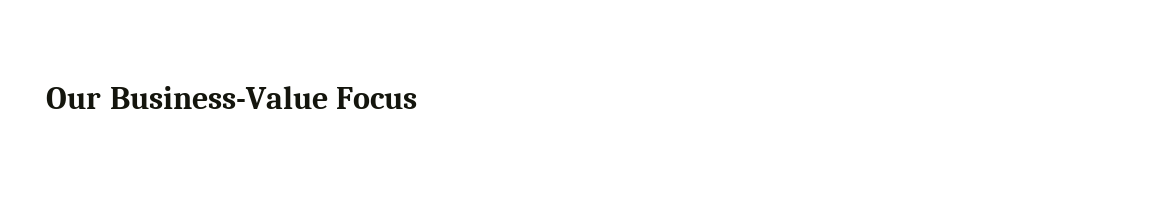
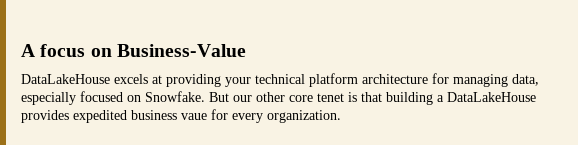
- Our Business-Value Focus
+ A focus on Business-Value
+ DataLakeHouse excels at providing your technical platform architecture for managing data, especially focused on Snowfake. But our other core tenet is that building a DataLakeHouse provides expedited business vaue for every organization.

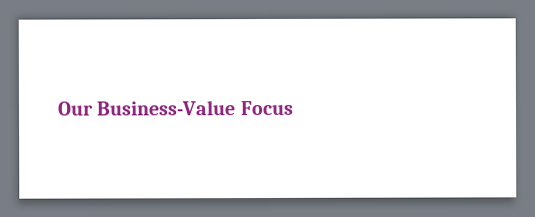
- A focus on Business-Value
- DataLakeHouse excels at providing your technical platform architecture for managing data, especially focused on Snowfake. But our other core tenet is that building a DataLakeHouse provides expedited business vaue for every organization.
+ Our Business-Value Focus

